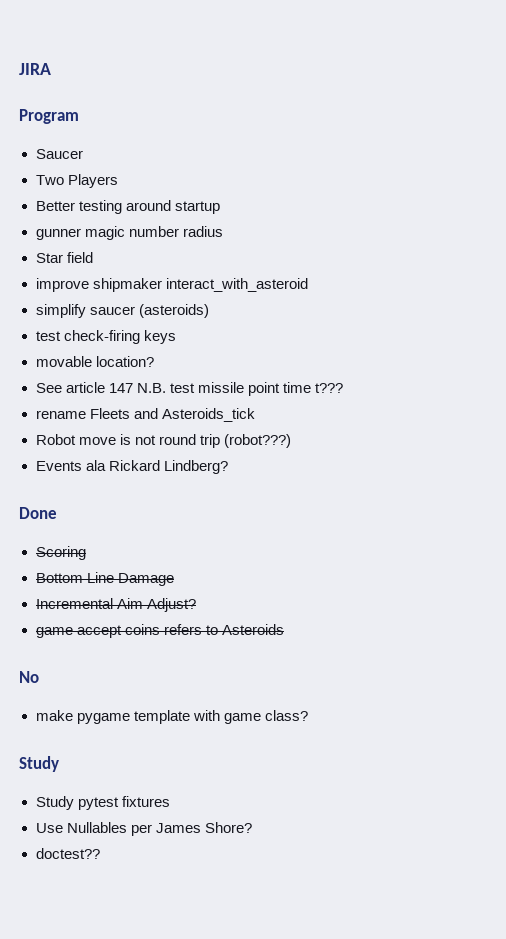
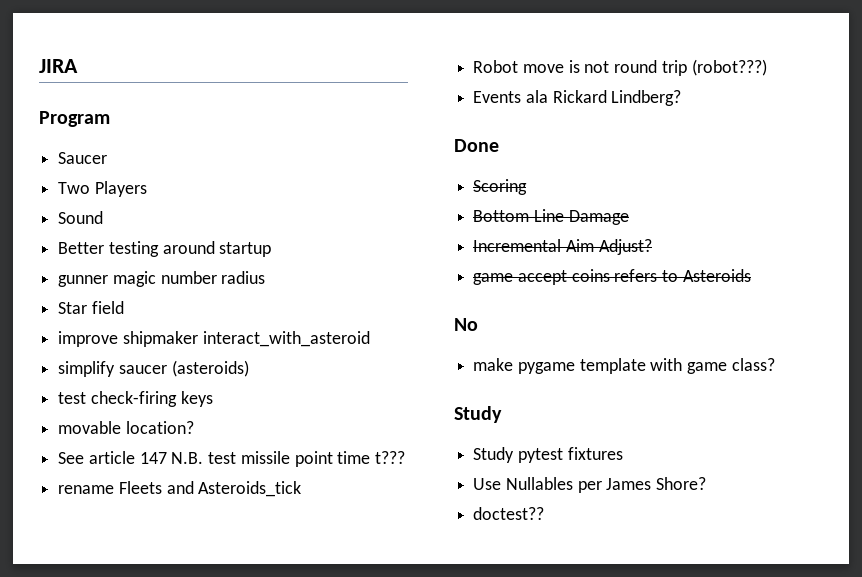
+ Sound

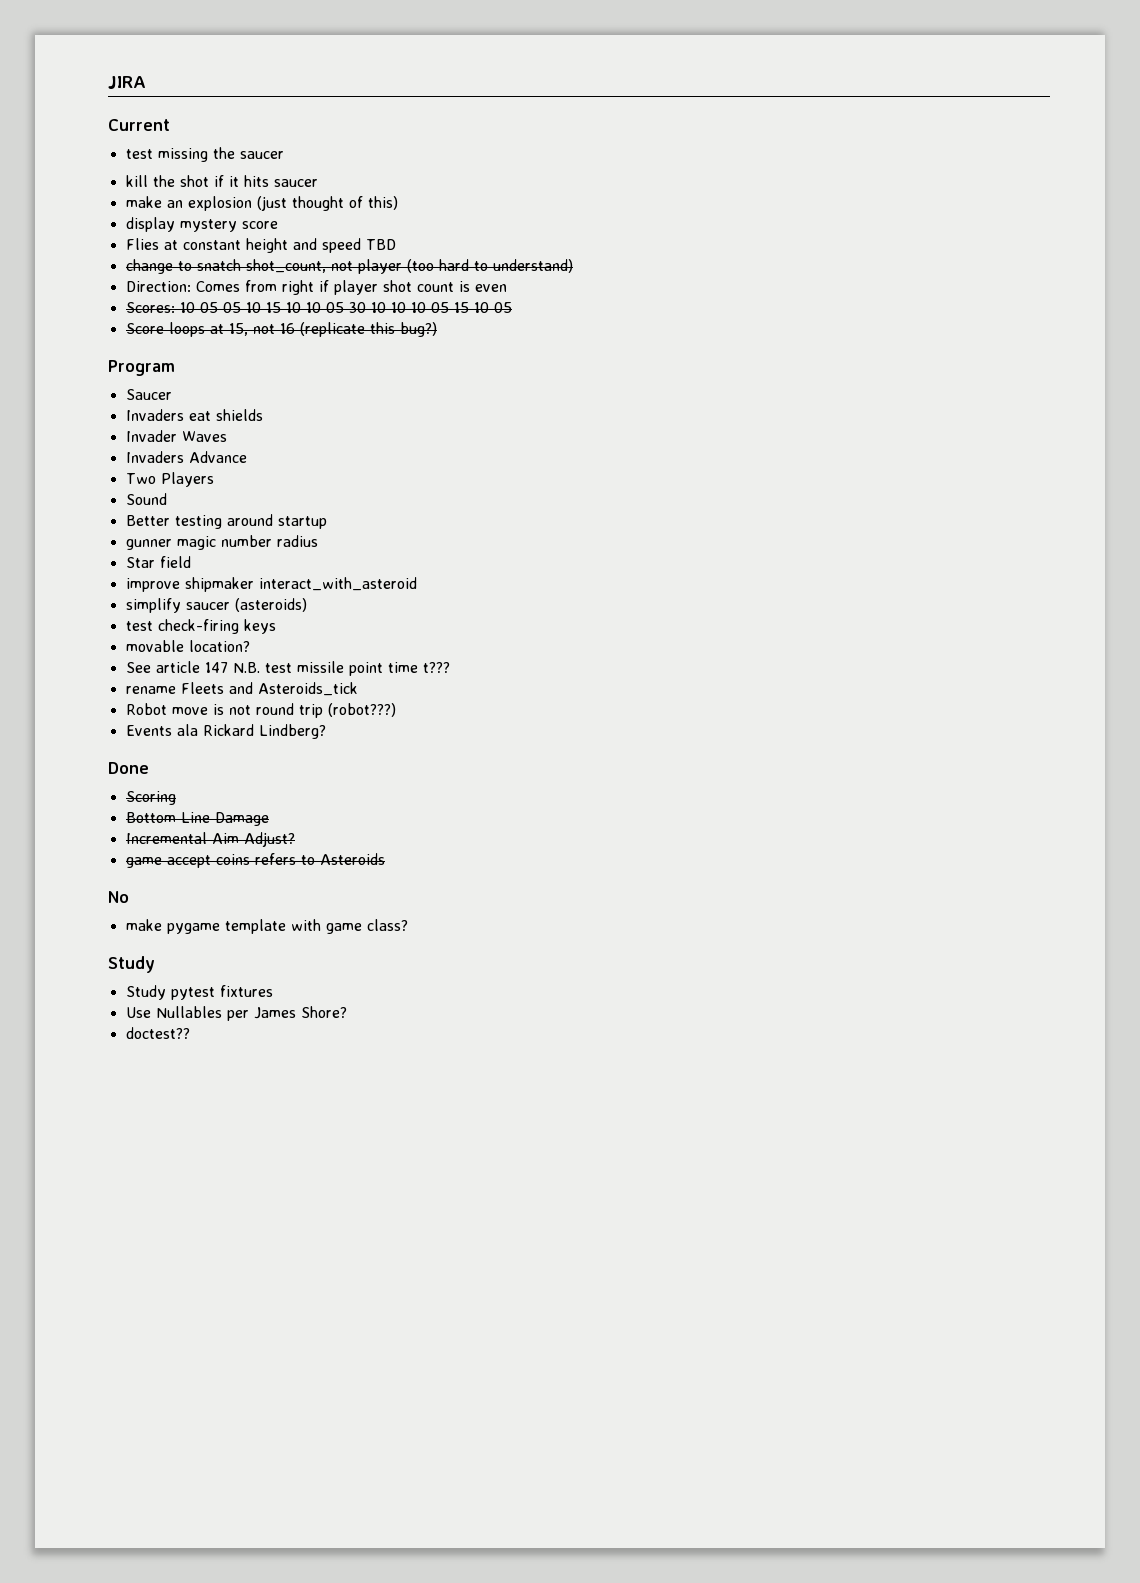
+ Current
+ test missing the saucer
+ kill the shot if it hits saucer
+ make an explosion (just thought of this)
+ display mystery score
+ Flies at constant height and speed TBD
+ change to snatch shot_count, not player (too hard to understand)
+ Direction: Comes from right if player shot count is even
+ Scores: 10 05 05 10 15 10 10 05 30 10 10 10 05 15 10 05
+ Score loops at 15, not 16 (replicate this bug?)
  Program
  Saucer
+ Invaders eat shields
+ Invader Waves
+ Invaders Advance

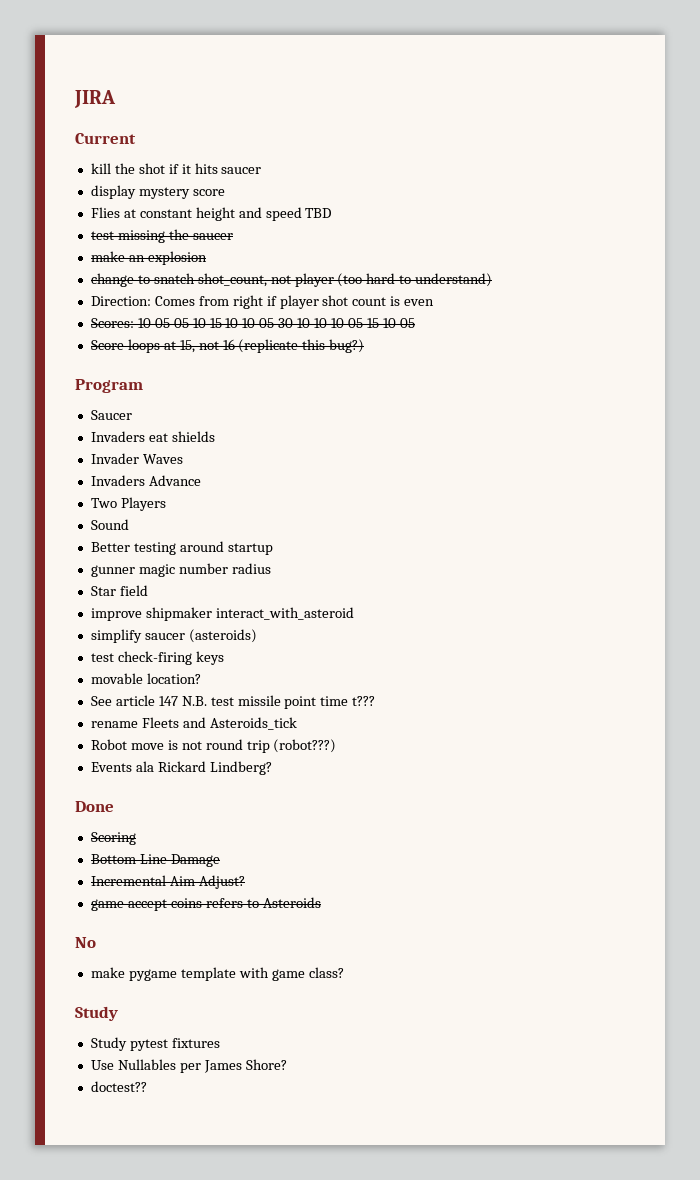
- test missing the saucer
- make an explosion (just thought of this)
+ test missing the saucer
+ make an explosion

